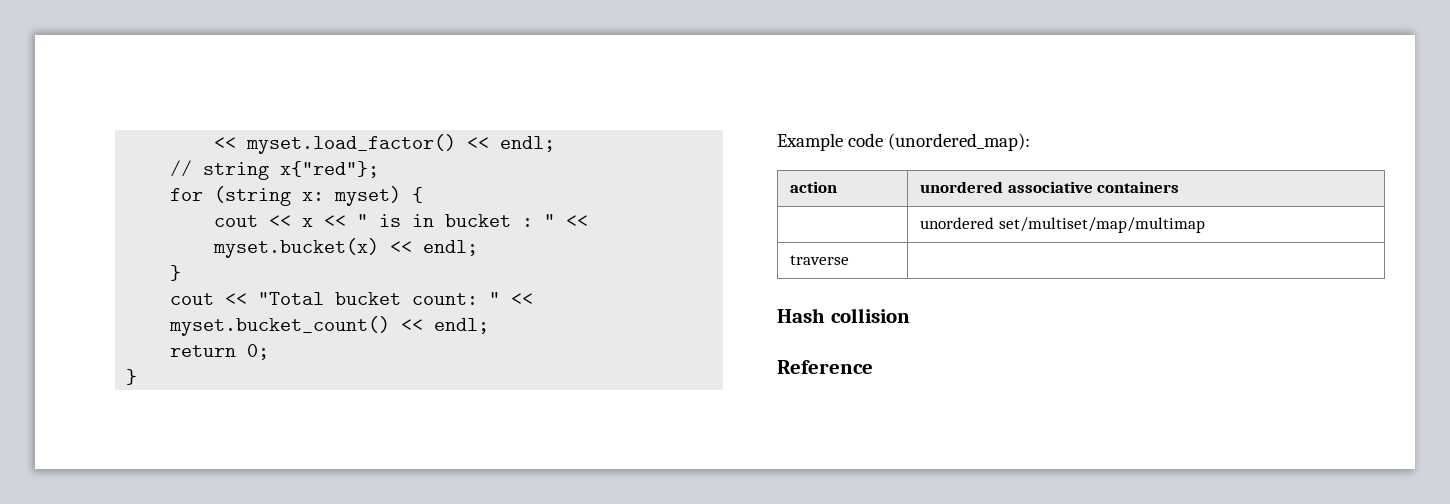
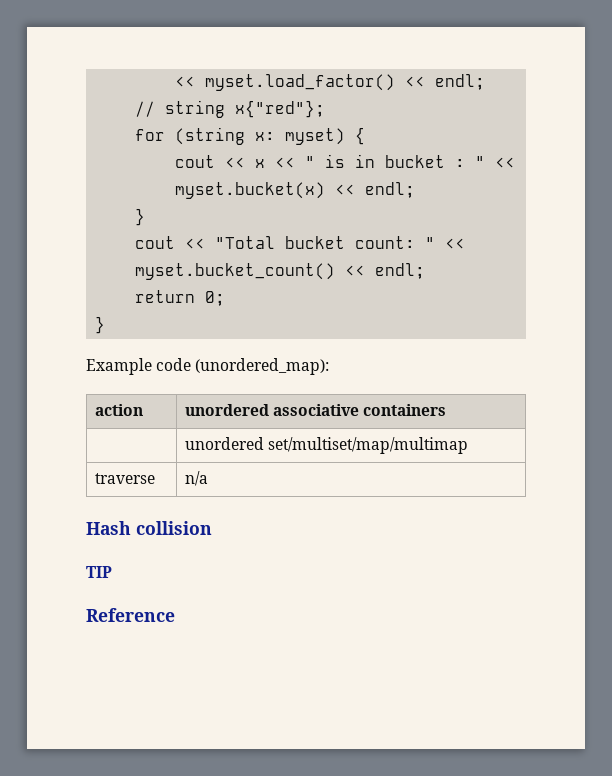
- traverse |
+ traverse | n/a
+ TIP

